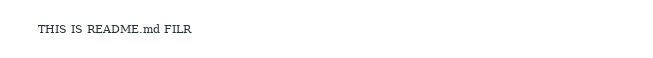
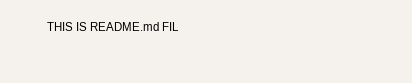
- THIS IS README.md FILR
+ THIS IS README.md FIL

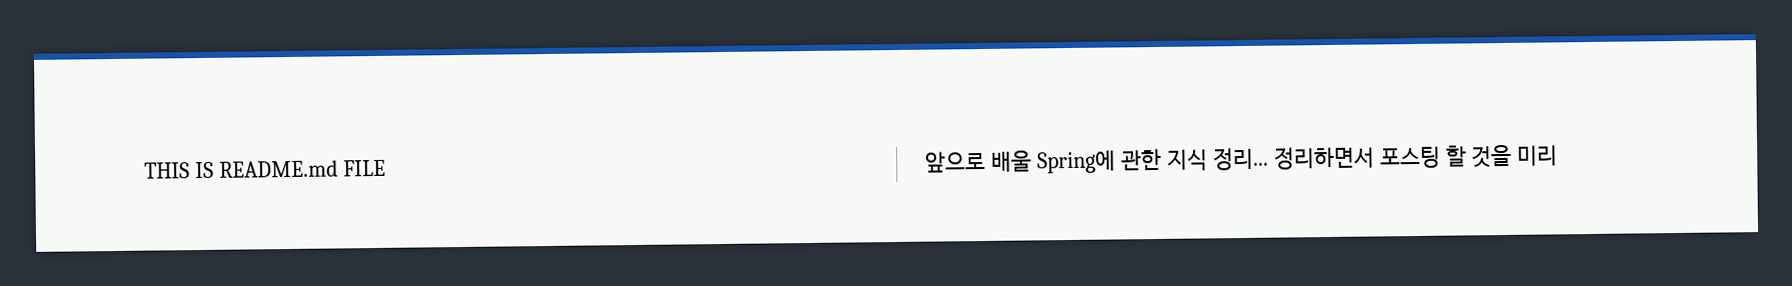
- THIS IS README.md FIL
+ THIS IS README.md FILE
+ 앞으로 배울 Spring에 관한 지식 정리... 정리하면서 포스팅 할 것을 미리

